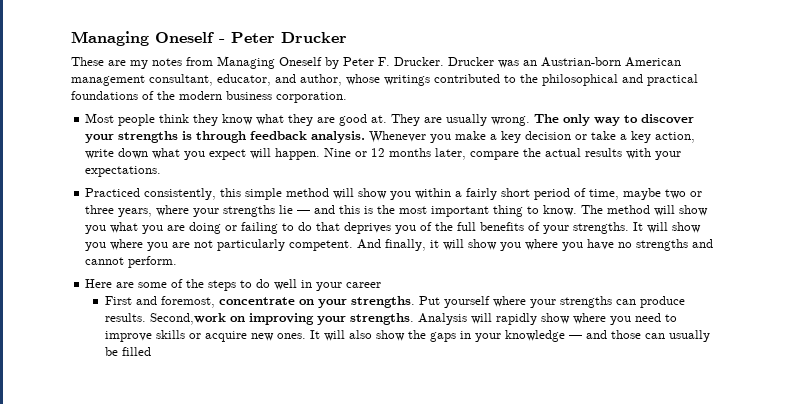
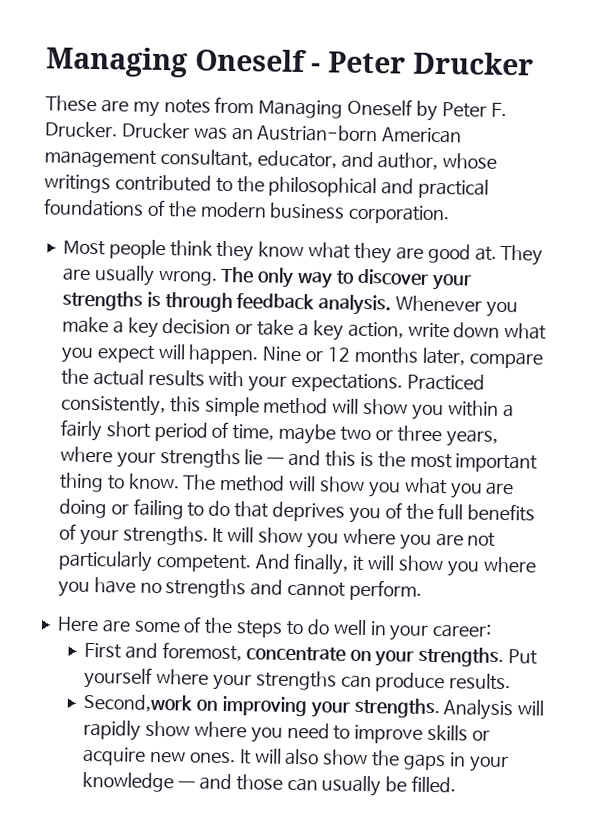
- Nine or 12 months later, compare the actual results with your expectations.
- Practiced consistently, this simple method will show you within a fairly short period of time, maybe two or three years, where your strengths lie — and this is the most important thing to know.
+ Nine or 12 months later, compare the actual results with your expectations. Practiced consistently, this simple method will show you within a fairly short period of time, maybe two or three years, where your strengths lie — and this is the most important thing to know.
- Here are some of the steps to do well in your career
+ Here are some of the steps to do well in your career:
- Put yourself where your strengths can produce results. Second,work on improving your strengths.
+ Put yourself where your strengths can produce results.
+ Second,work on improving your strengths.
- It will also show the gaps in your knowledge — and those can usually be filled
+ It will also show the gaps in your knowledge — and those can usually be filled.

